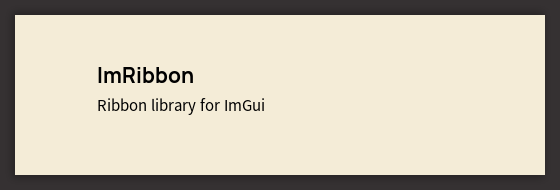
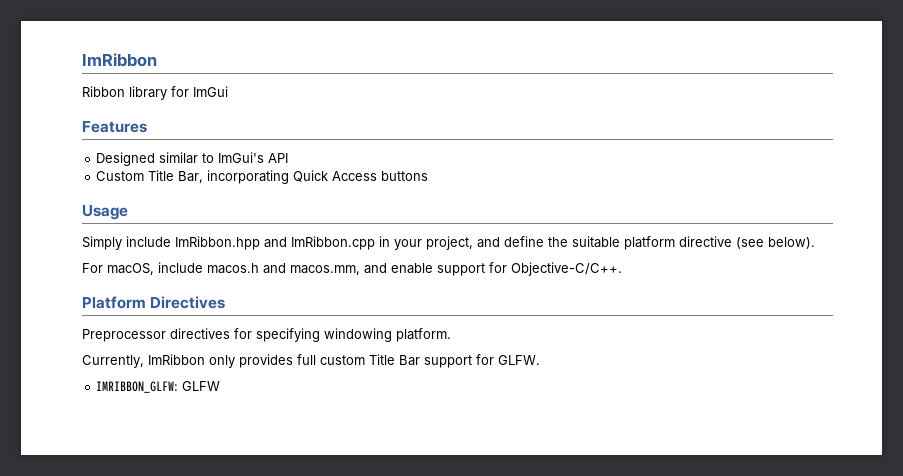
+ Features
+ Designed similar to ImGui's API
+ Custom Title Bar, incorporating Quick Access buttons
+ Usage
+ Simply include ImRibbon.hpp and ImRibbon.cpp in your project, and define the suitable platform directive (see below).
+ For macOS, include macos.h and macos.mm, and enable support for Objective-C/C++.
+ Platform Directives
+ Preprocessor directives for specifying windowing platform.
+ Currently, ImRibbon only provides full custom Title Bar support for GLFW.
+ IMRIBBON_GLFW: GLFW

